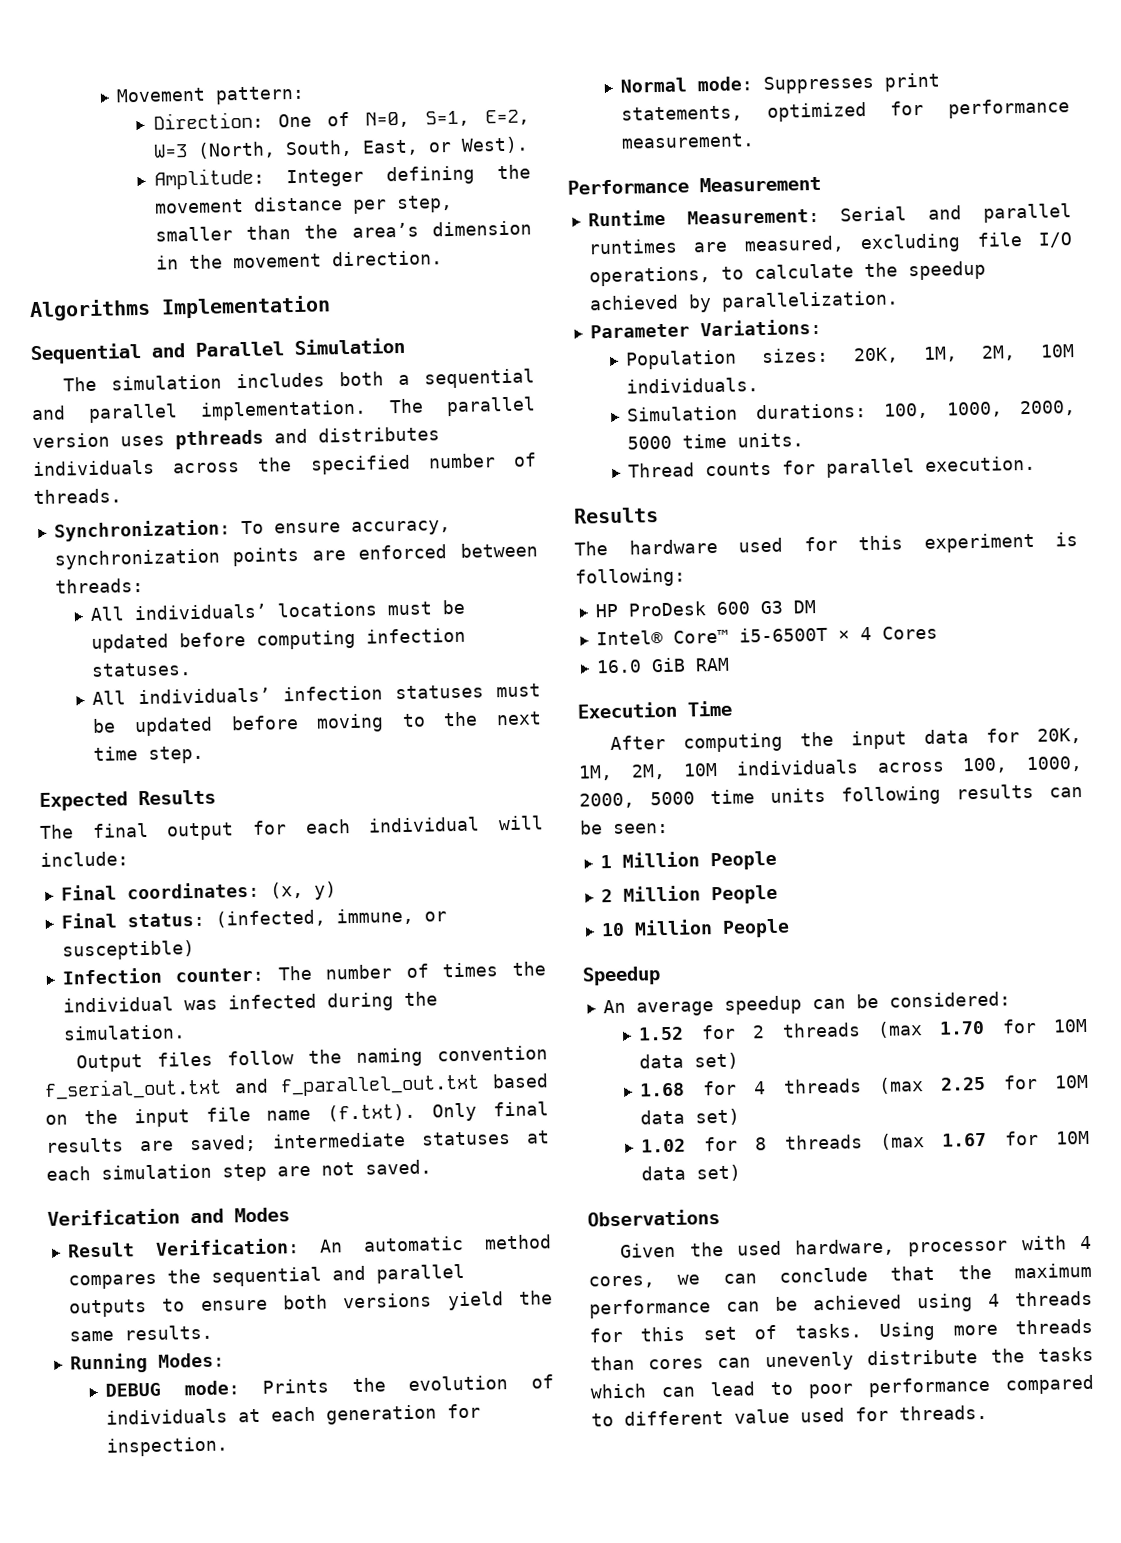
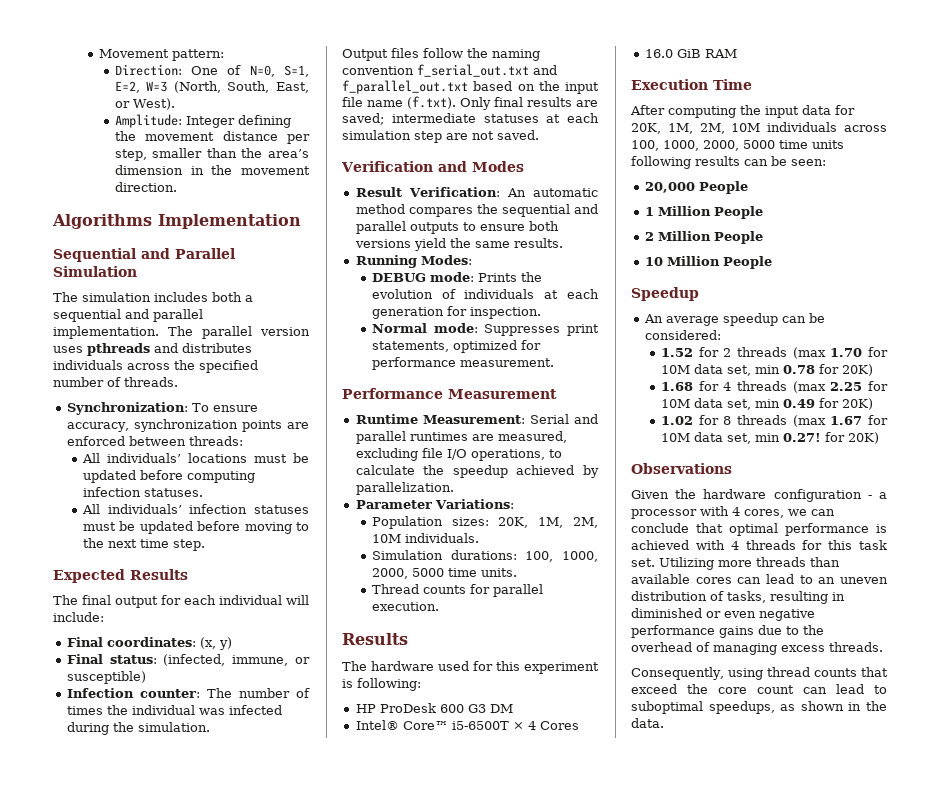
+ 20,000 People
- 1.52 for 2 threads (max 1.70 for 10M data set)
+ 1.52 for 2 threads (max 1.70 for 10M data set, min 0.78 for 20K)
- 1.68 for 4 threads (max 2.25 for 10M data set)
+ 1.68 for 4 threads (max 2.25 for 10M data set, min 0.49 for 20K)
- 1.02 for 8 threads (max 1.67 for 10M data set)
+ 1.02 for 8 threads (max 1.67 for 10M data set, min 0.27! for 20K)
- Given the used hardware, processor with 4 cores, we can conclude that the maximum performance can be achieved using 4 threads for this set of tasks. Using more threads than cores can unevenly distribute the tasks which can lead to poor performance compared to different value used for threads.
+ Given the hardware configuration - a processor with 4 cores, we can conclude that optimal performance is achieved with 4 threads for this task set. Utilizing more threads than available cores can lead to an uneven distribution of tasks, resulting in diminished or even negative performance gains due to the overhead of managing excess threads.
+ Consequently, using thread counts that exceed the core count can lead to suboptimal speedups, as shown in the data.

